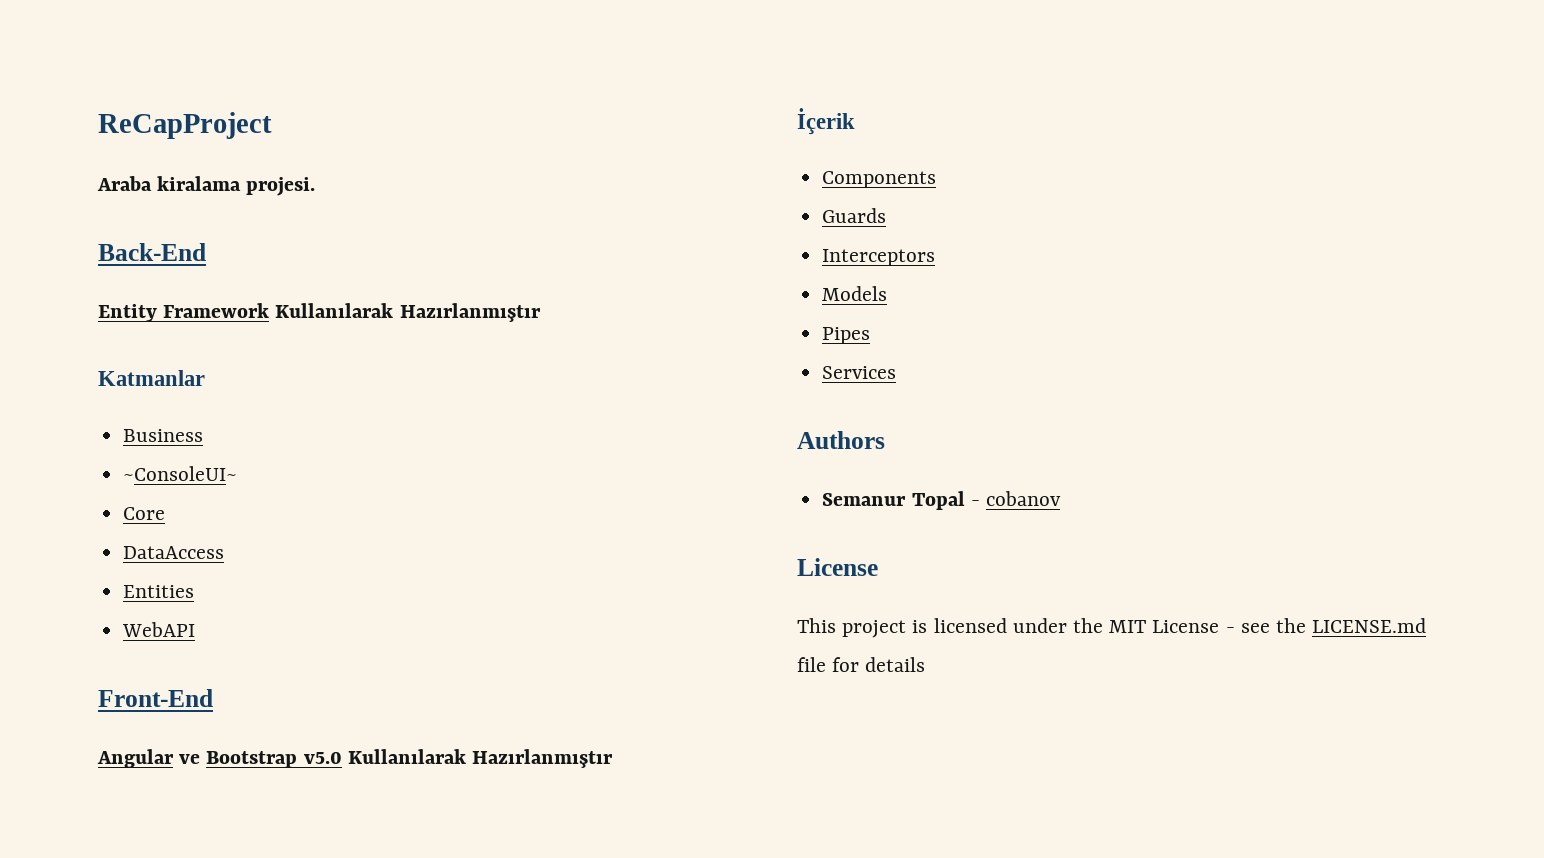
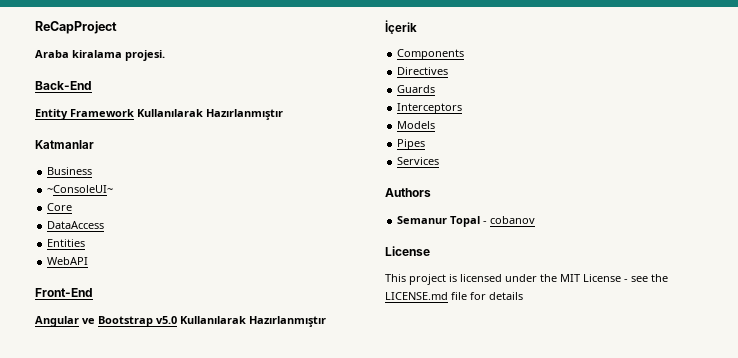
+ Directives

